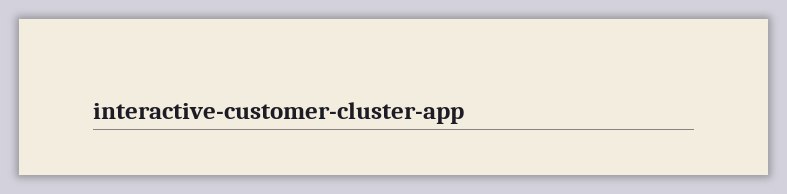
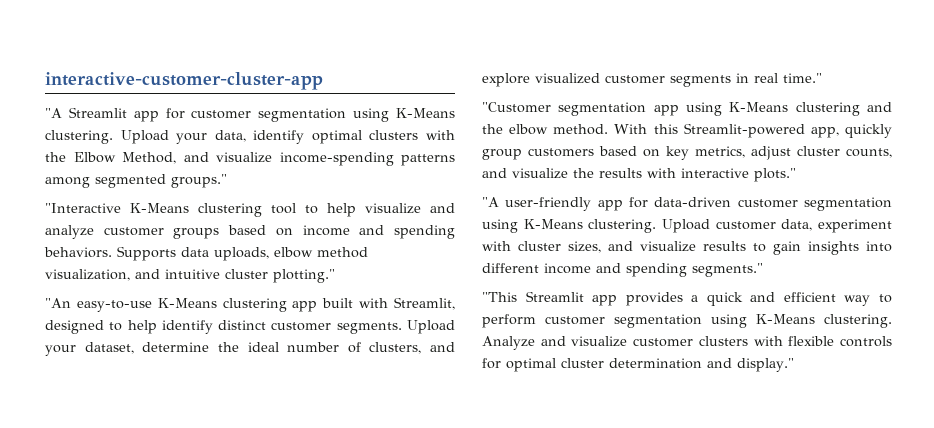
+ "A Streamlit app for customer segmentation using K-Means clustering. Upload your data, identify optimal clusters with the Elbow Method, and visualize income-spending patterns among segmented groups."
+ "Interactive K-Means clustering tool to help visualize and analyze customer groups based on income and spending behaviors. Supports data uploads, elbow method visualization, and intuitive cluster plotting."
+ "An easy-to-use K-Means clustering app built with Streamlit, designed to help identify distinct customer segments. Upload your dataset, determine the ideal number of clusters, and explore visualized customer segments in real time."
+ "Customer segmentation app using K-Means clustering and the elbow method. With this Streamlit-powered app, quickly group customers based on key metrics, adjust cluster counts, and visualize the results with interactive plots."
+ "A user-friendly app for data-driven customer segmentation using K-Means clustering. Upload customer data, experiment with cluster sizes, and visualize results to gain insights into different income and spending segments."
+ "This Streamlit app provides a quick and efficient way to perform customer segmentation using K-Means clustering. Analyze and visualize customer clusters with flexible controls for optimal cluster determination and display."

